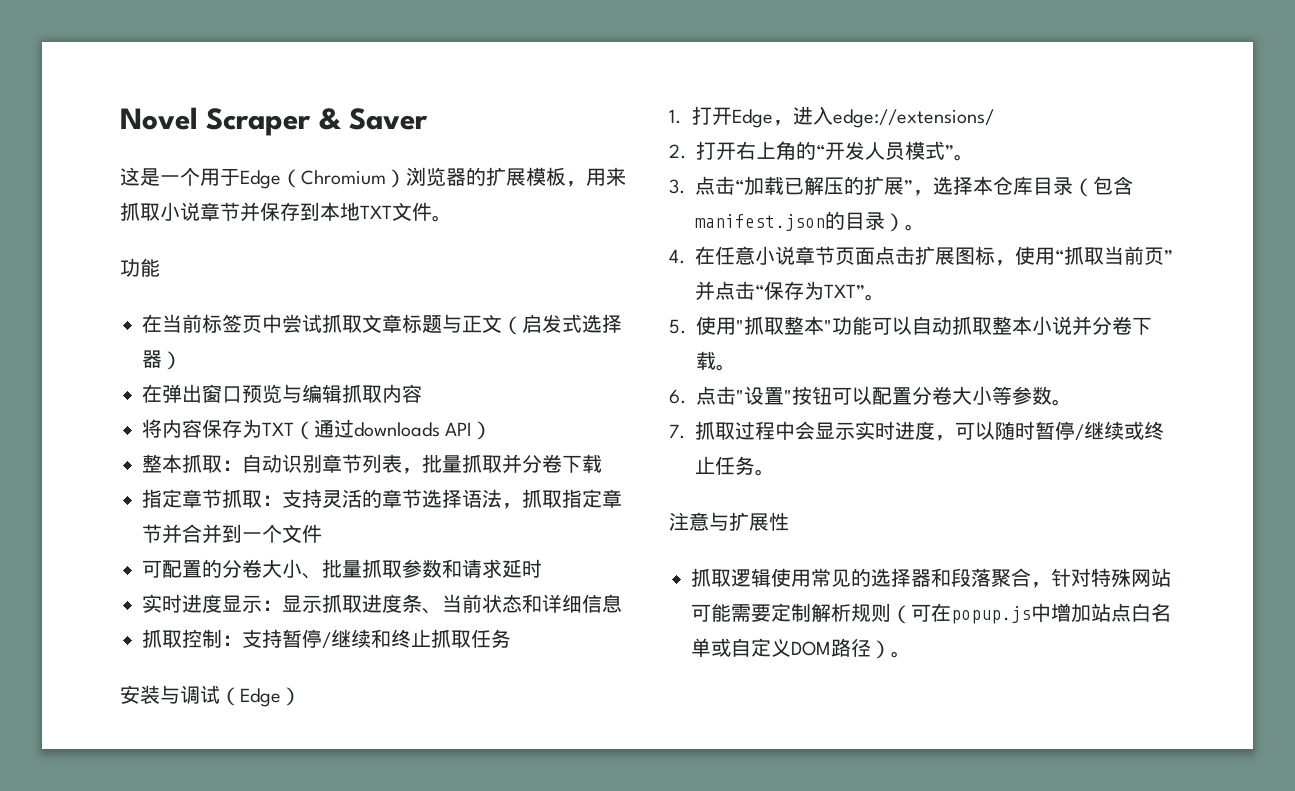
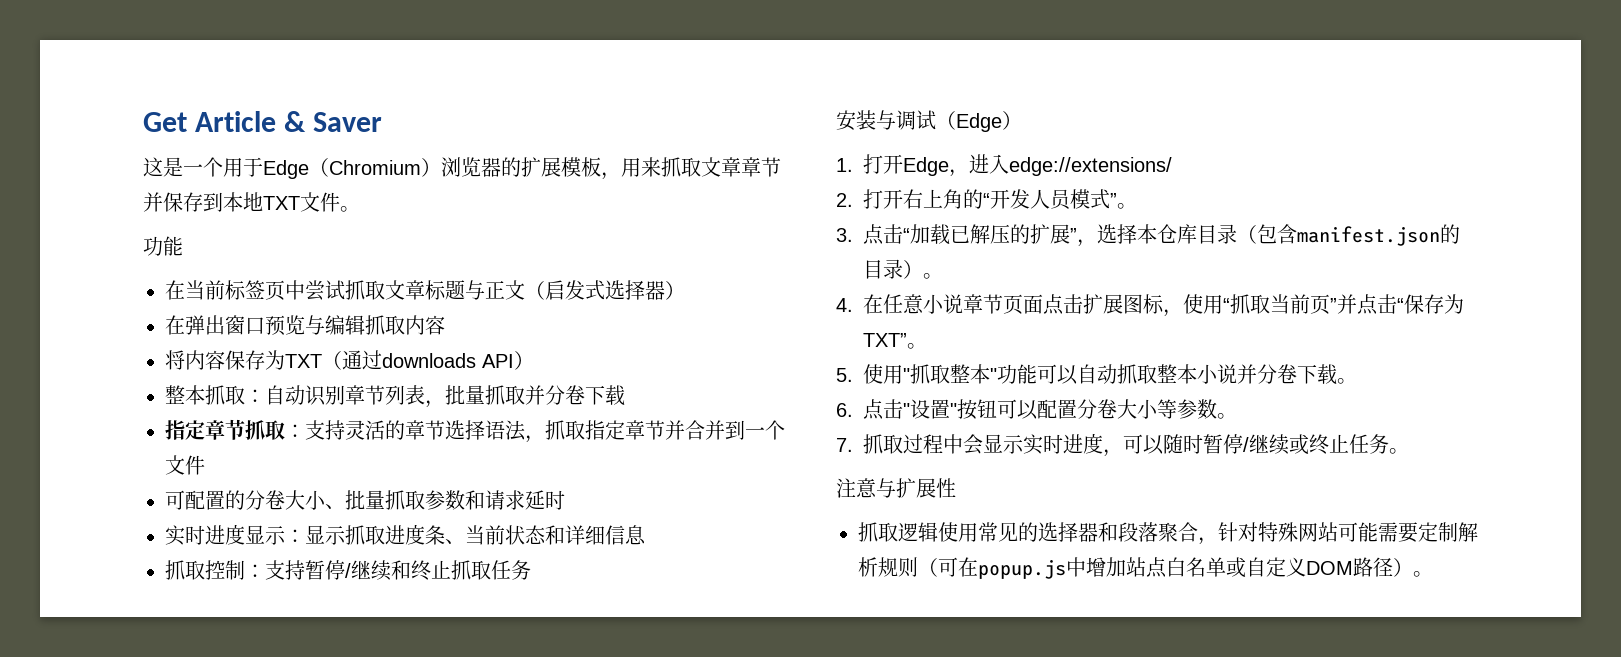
- Novel Scraper & Saver
+ Get Article & Saver
- 这是一个用于Edge（Chromium）浏览器的扩展模板，用来抓取小说章节并保存到本地TXT文件。
+ 这是一个用于Edge（Chromium）浏览器的扩展模板，用来抓取文章章节并保存到本地TXT文件。

